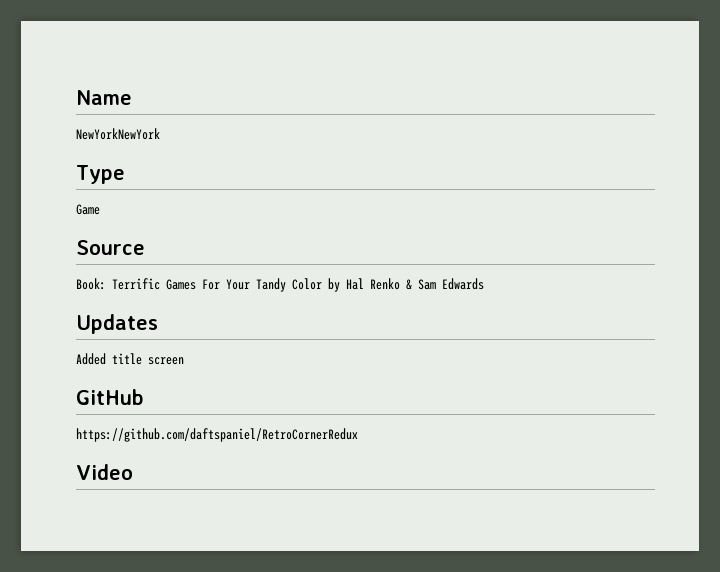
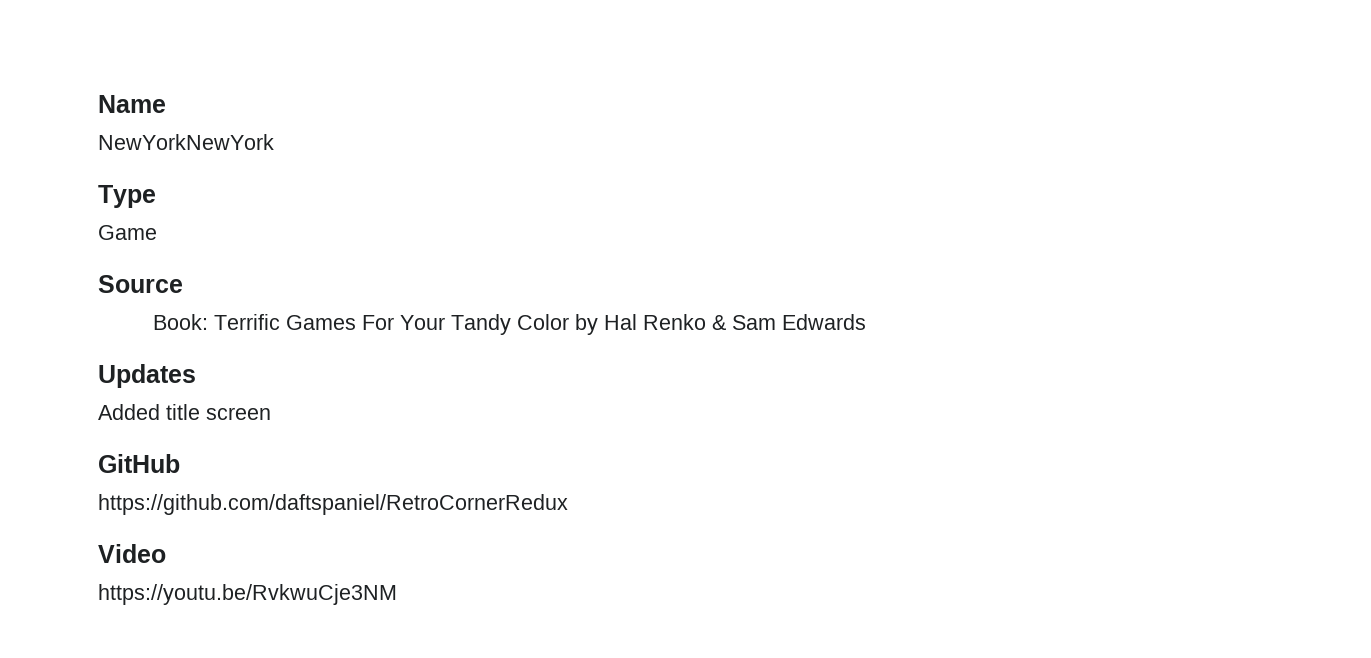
+ https://youtu.be/RvkwuCje3NM

